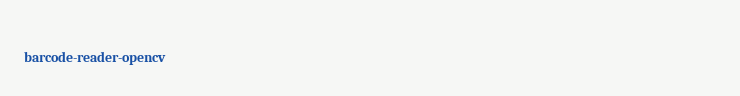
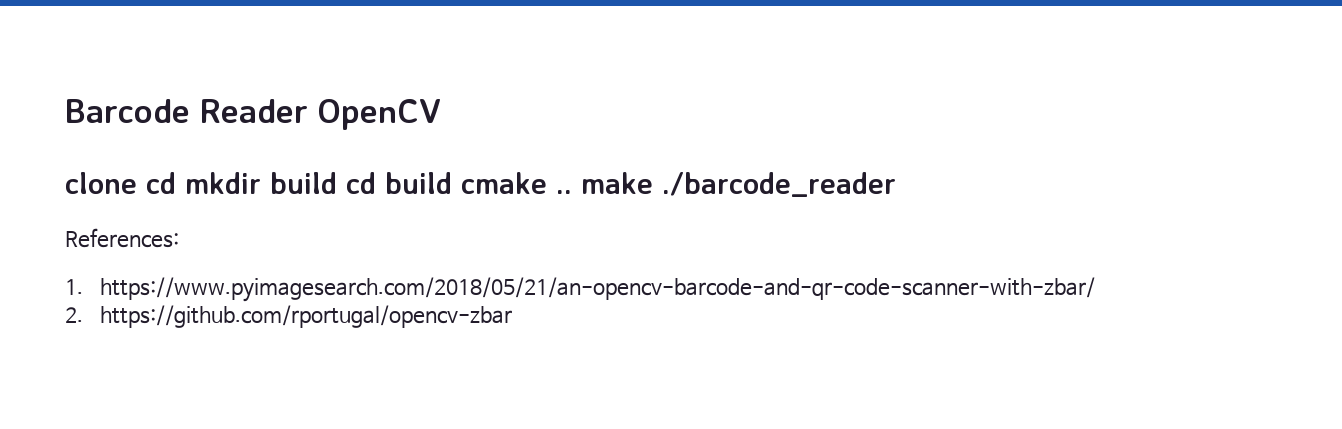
- barcode-reader-opencv
+ Barcode Reader OpenCV
+ clone cd mkdir build cd build cmake .. make ./barcode_reader
+ References:
+ 1. https://www.pyimagesearch.com/2018/05/21/an-opencv-barcode-and-qr-code-scanner-with-zbar/
+ 2. https://github.com/rportugal/opencv-zbar

